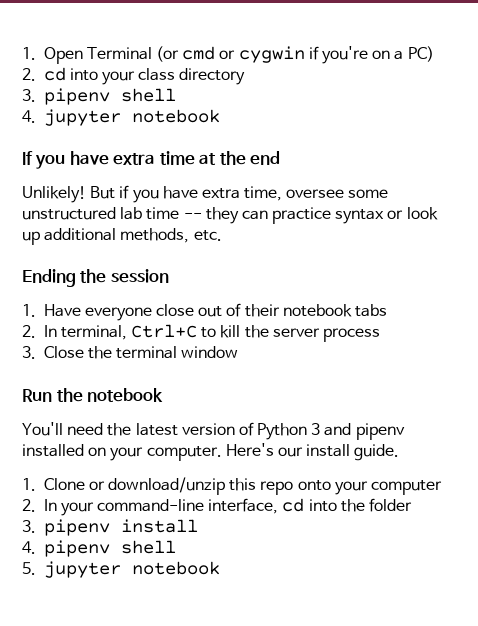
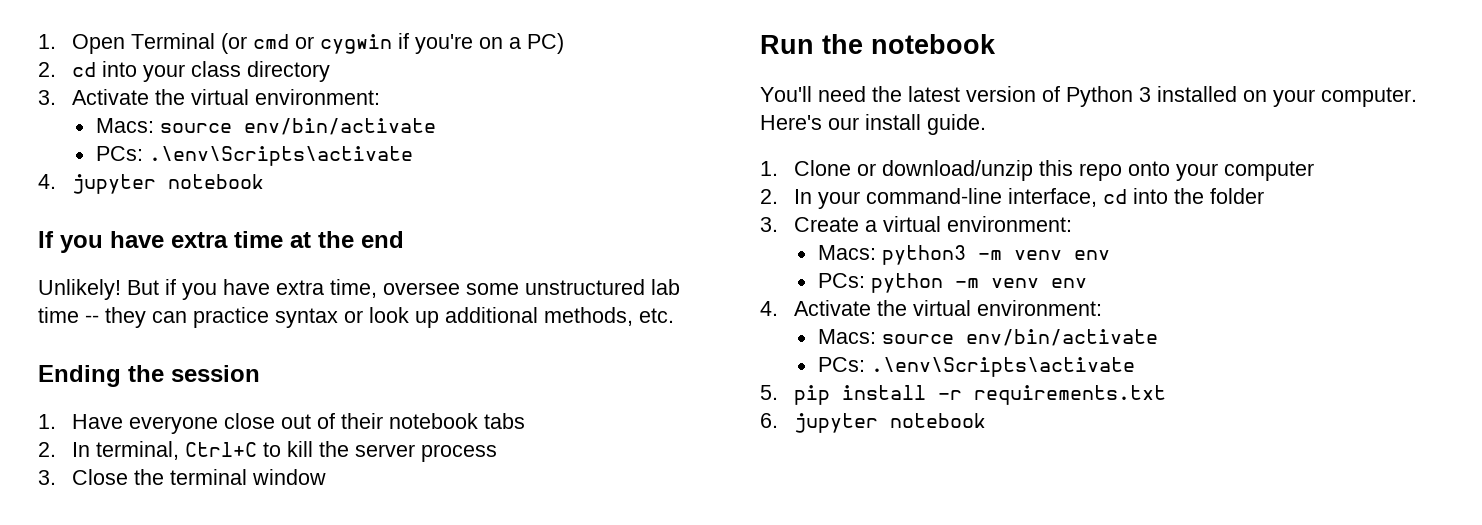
- 3. pipenv shell
+ 3. Activate the virtual environment:
+ Macs: source env/bin/activate
+ PCs: .\env\Scripts\activate
- You'll need the latest version of Python 3 and pipenv installed on your computer.
+ You'll need the latest version of Python 3 installed on your computer.
- 3. pipenv install
- 4. pipenv shell
- 5. jupyter notebook
+ 3. Create a virtual environment:
+ Macs: python3 -m venv env
+ PCs: python -m venv env
+ 4. Activate the virtual environment:
+ Macs: source env/bin/activate
+ PCs: .\env\Scripts\activate
+ 5. pip install -r requirements.txt
+ 6. jupyter notebook

